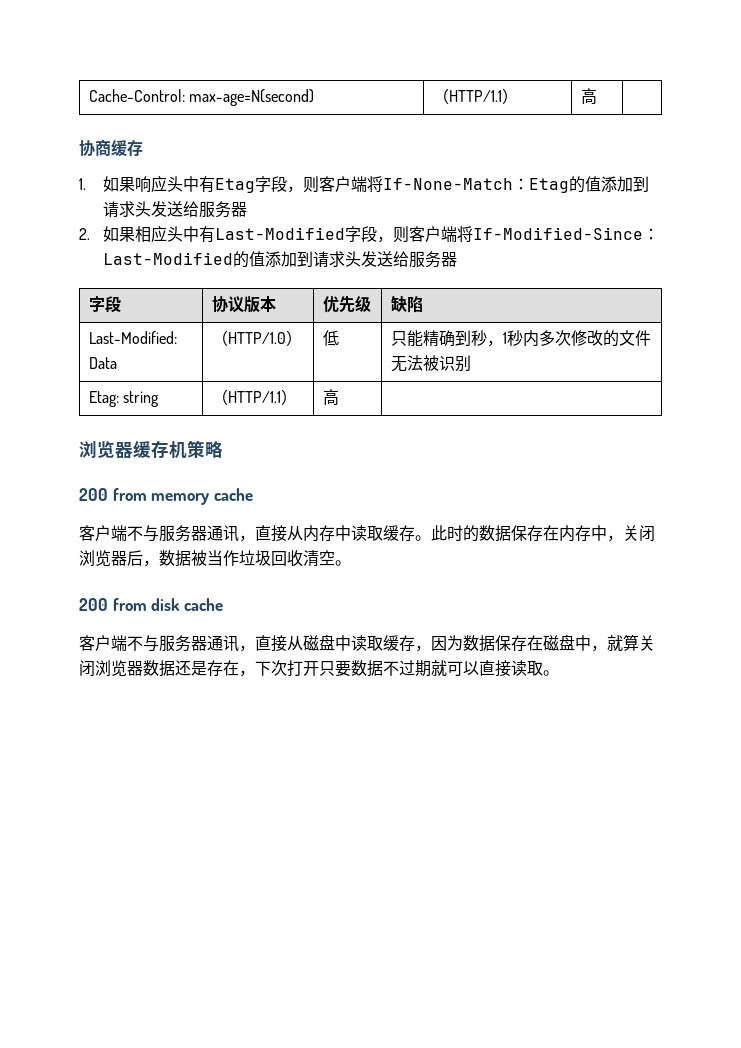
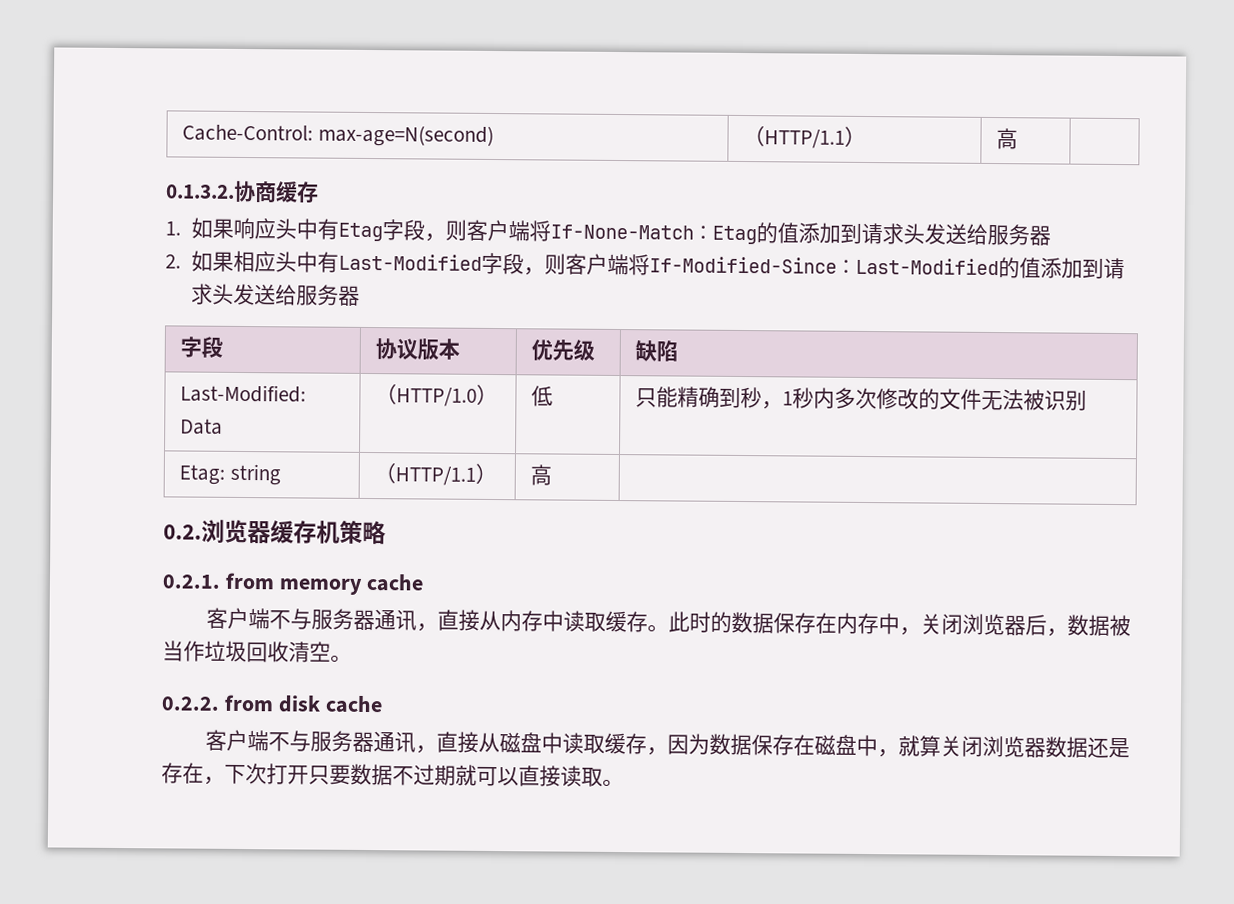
- 协商缓存
+ 0.1.3.2.协商缓存
- 浏览器缓存机策略
+ 0.2.浏览器缓存机策略
- 200 from memory cache
+ 0.2.1. from memory cache
- 200 from disk cache
+ 0.2.2. from disk cache

